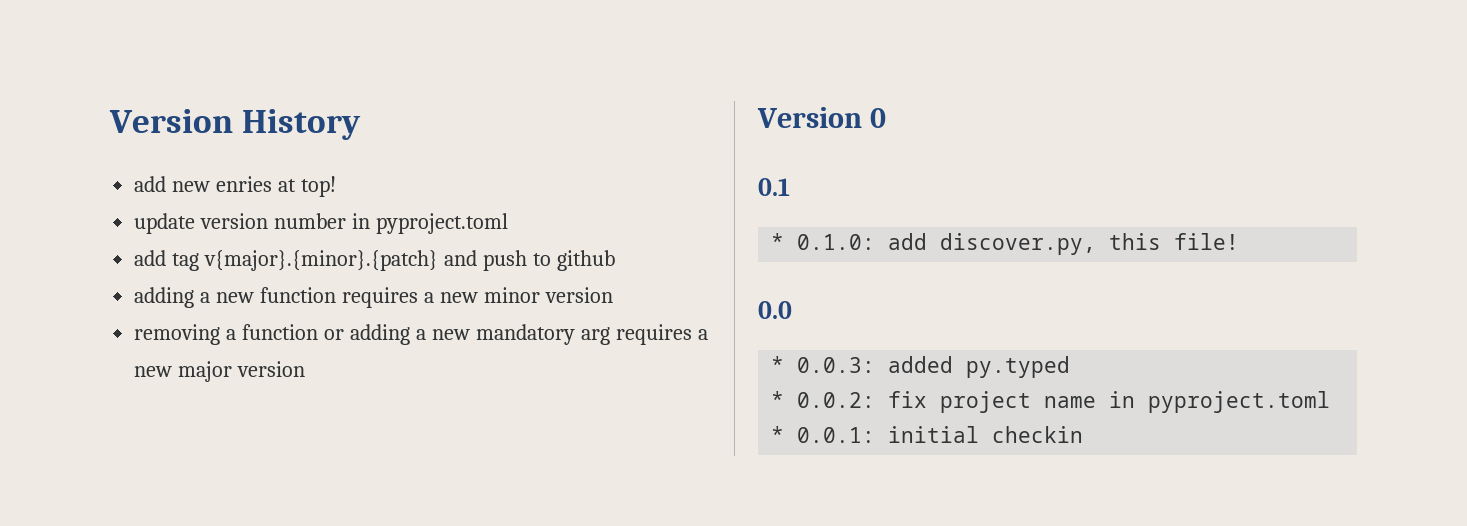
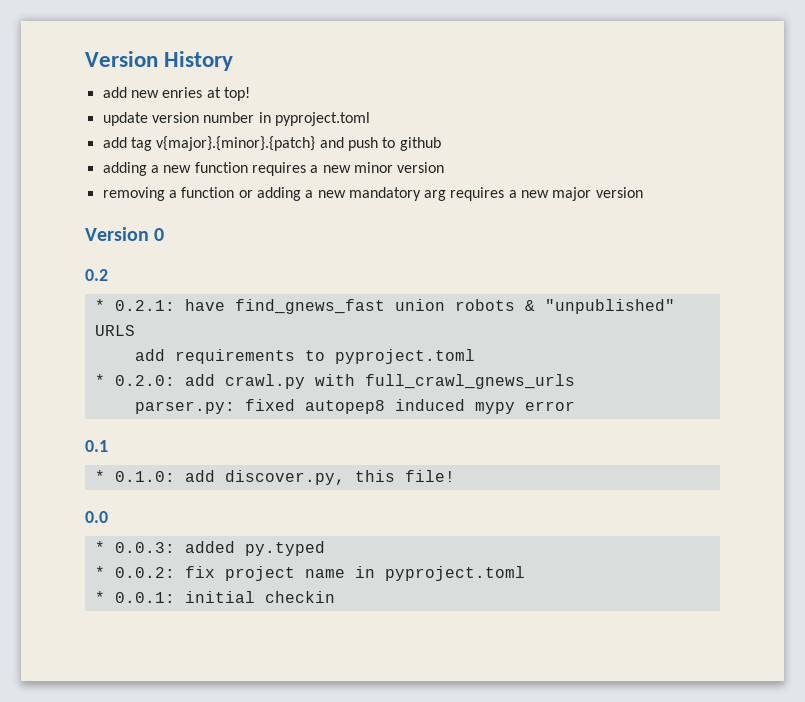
+ 0.2
+ * 0.2.1: have find_gnews_fast union robots & "unpublished" URLS
+ add requirements to pyproject.toml
+ * 0.2.0: add crawl.py with full_crawl_gnews_urls
+ parser.py: fixed autopep8 induced mypy error

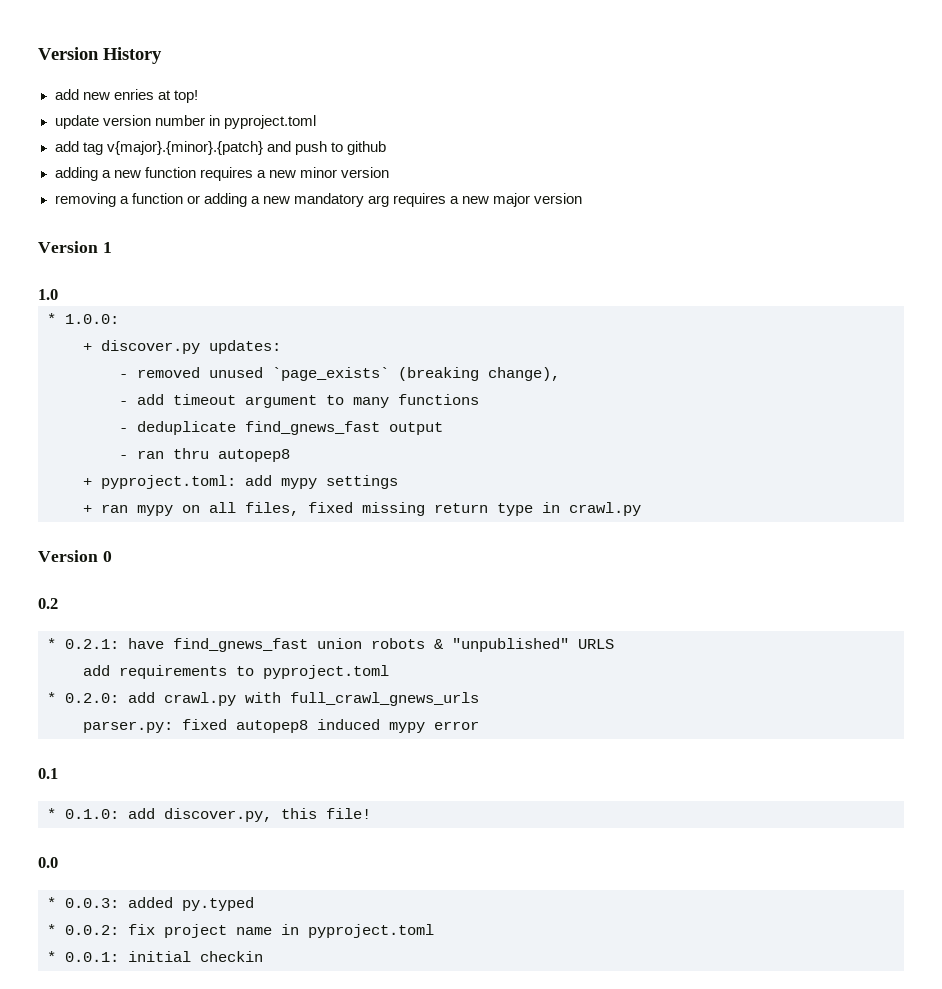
+ Version 1
+ 1.0
+ * 1.0.0:
+ + discover.py updates:
+ - removed unused `page_exists` (breaking change),
+ - add timeout argument to many functions
+ - deduplicate find_gnews_fast output
+ - ran thru autopep8
+ + pyproject.toml: add mypy settings
+ + ran mypy on all files, fixed missing return type in crawl.py

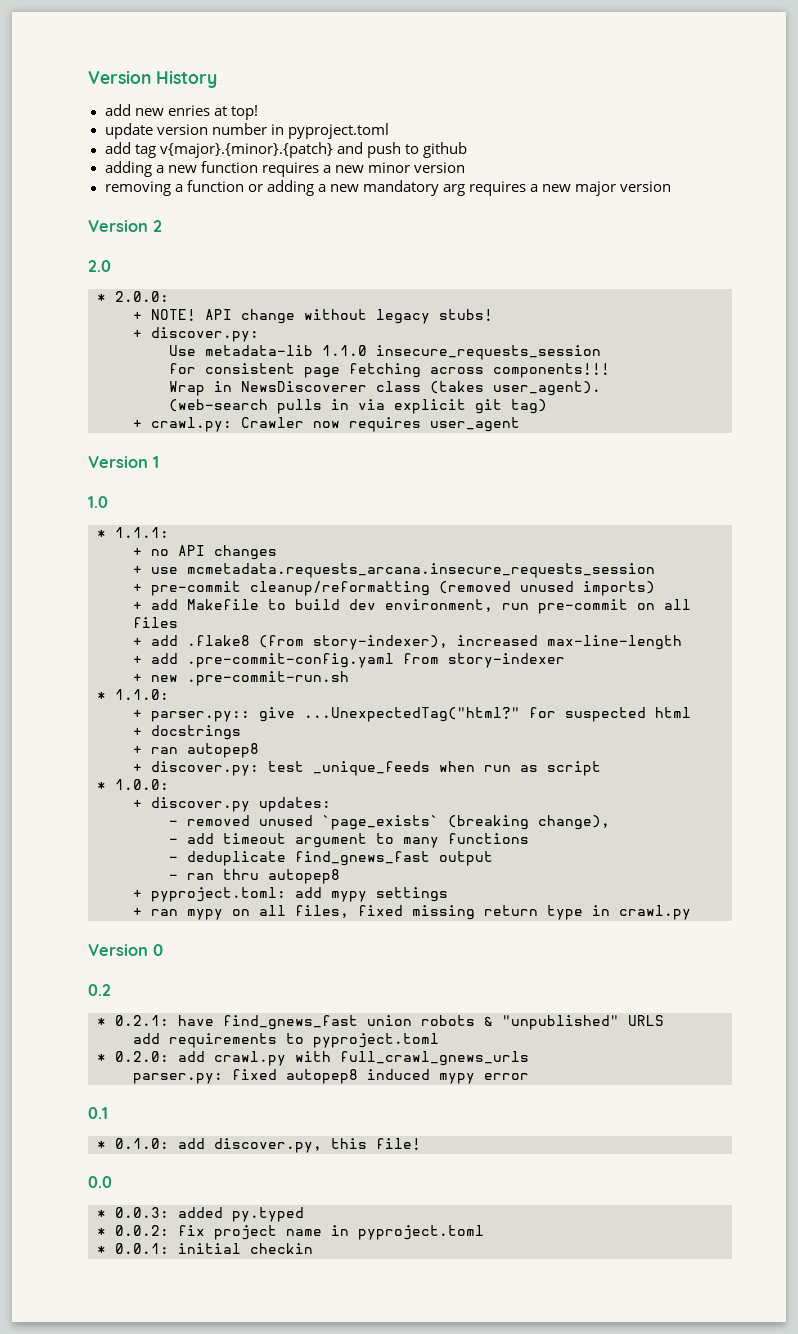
+ Version 2
+ 2.0
+ * 2.0.0:
+ + NOTE! API change without legacy stubs!
+ + discover.py:
+ Use metadata-lib 1.1.0 insecure_requests_session
+ for consistent page fetching across components!!!
+ Wrap in NewsDiscoverer class (takes user_agent).
+ (web-search pulls in via explicit git tag)
+ + crawl.py: Crawler now requires user_agent
  Version 1
  1.0
+ * 1.1.1:
+ + no API changes
+ + use mcmetadata.requests_arcana.insecure_requests_session
+ + pre-commit cleanup/reformatting (removed unused imports)
+ + add Makefile to build dev environment, run pre-commit on all files
+ + add .flake8 (from story-indexer), increased max-line-length
+ + add .pre-commit-config.yaml from story-indexer
+ + new .pre-commit-run.sh
+ * 1.1.0:
+ + parser.py:: give ...UnexpectedTag("html?" for suspected html
+ + docstrings
+ + ran autopep8
+ + discover.py: test _unique_feeds when run as script

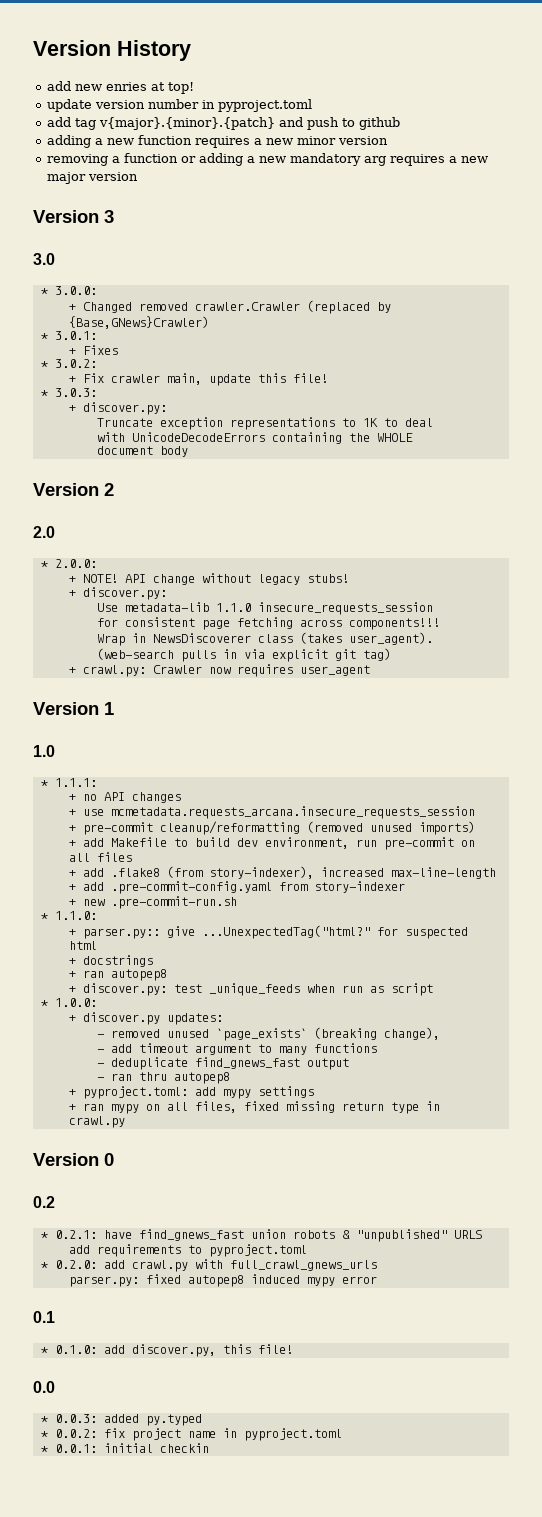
+ Version 3
+ 3.0
+ * 3.0.0:
+ + Changed removed crawler.Crawler (replaced by {Base,GNews}Crawler)
+ * 3.0.1:
+ + Fixes
+ * 3.0.2:
+ + Fix crawler main, update this file!
+ * 3.0.3:
+ + discover.py:
+ Truncate exception representations to 1K to deal
+ with UnicodeDecodeErrors containing the WHOLE
+ document body

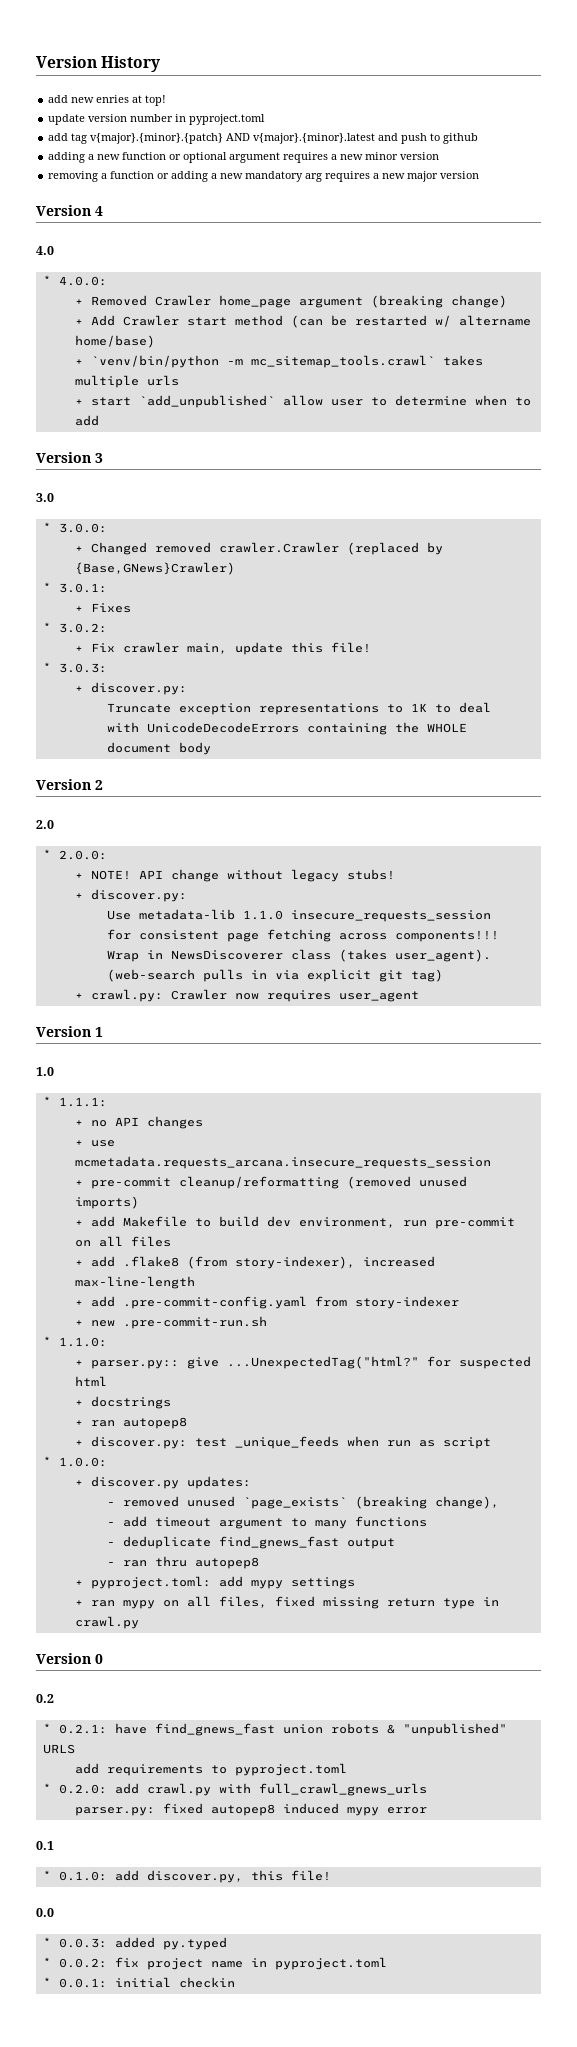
- add tag v{major}.{minor}.{patch} and push to github
+ add tag v{major}.{minor}.{patch} AND v{major}.{minor}.latest and push to github
- adding a new function requires a new minor version
+ adding a new function or optional argument requires a new minor version
+ Version 4
+ 4.0
+ * 4.0.0:
+ + Removed Crawler home_page argument (breaking change)
+ + Add Crawler start method (can be restarted w/ altername home/base)
+ + `venv/bin/python -m mc_sitemap_tools.crawl` takes multiple urls
+ + start `add_unpublished` allow user to determine when to add

